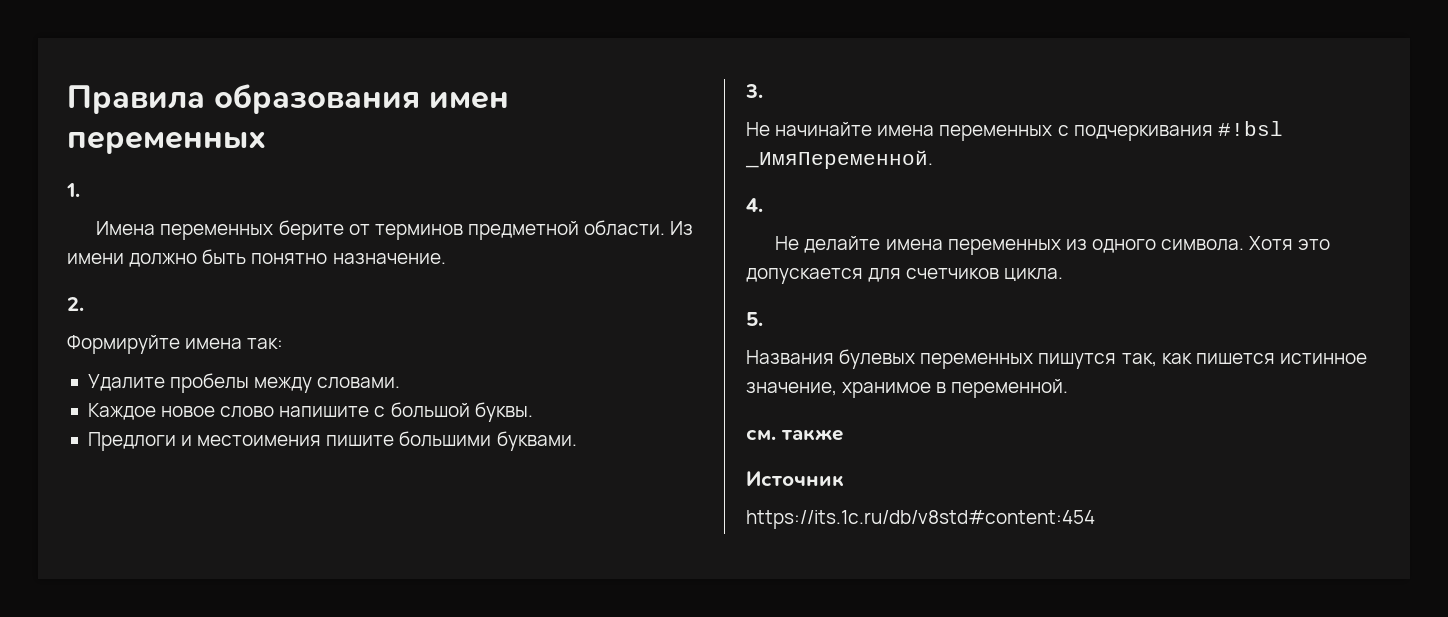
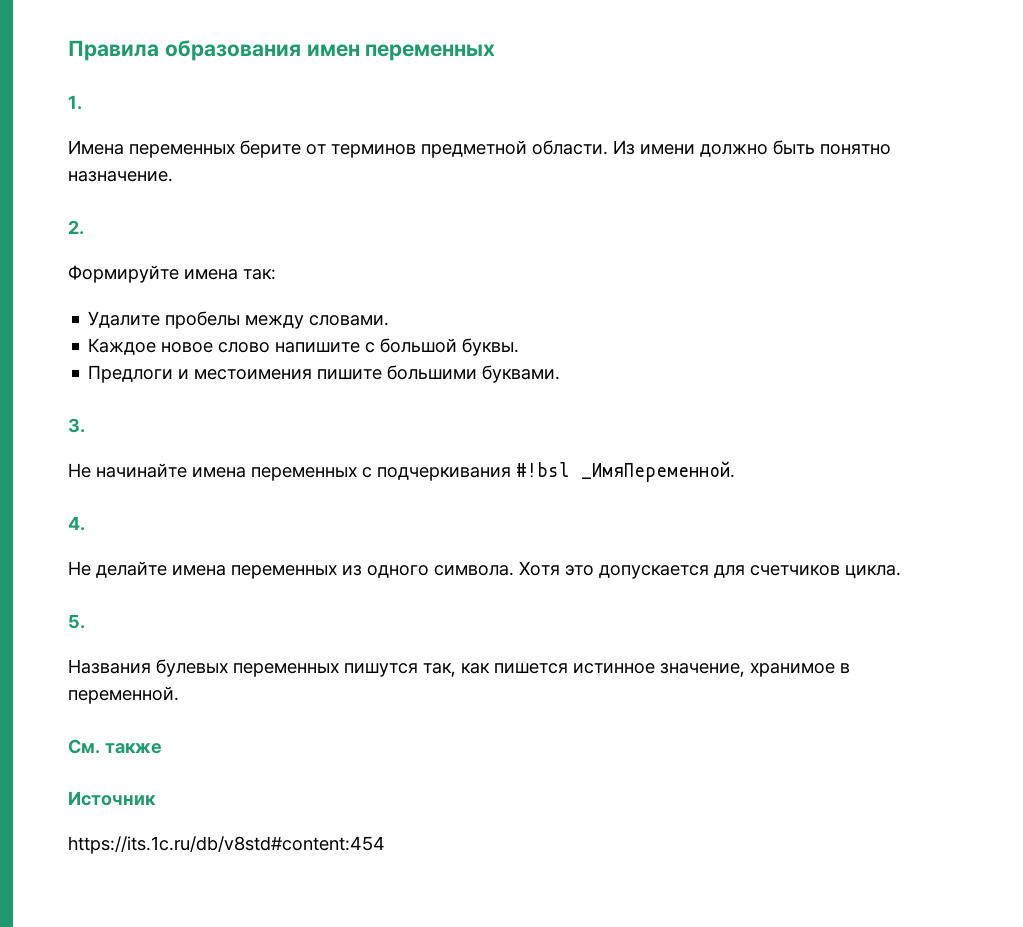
- см. также
+ См. также

